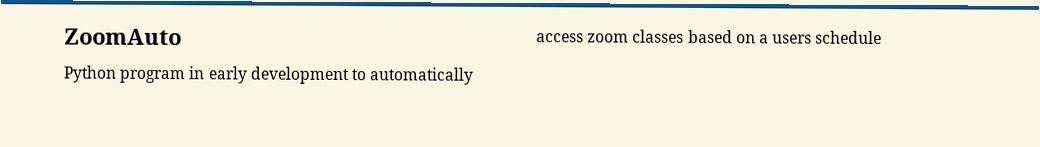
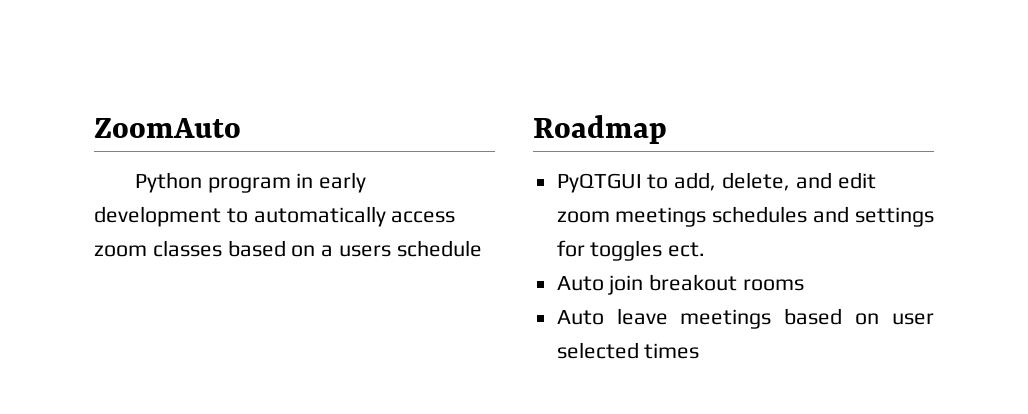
+ Roadmap
+ PyQTGUI to add, delete, and edit zoom meetings schedules and settings for toggles ect.
+ Auto join breakout rooms
+ Auto leave meetings based on user selected times

